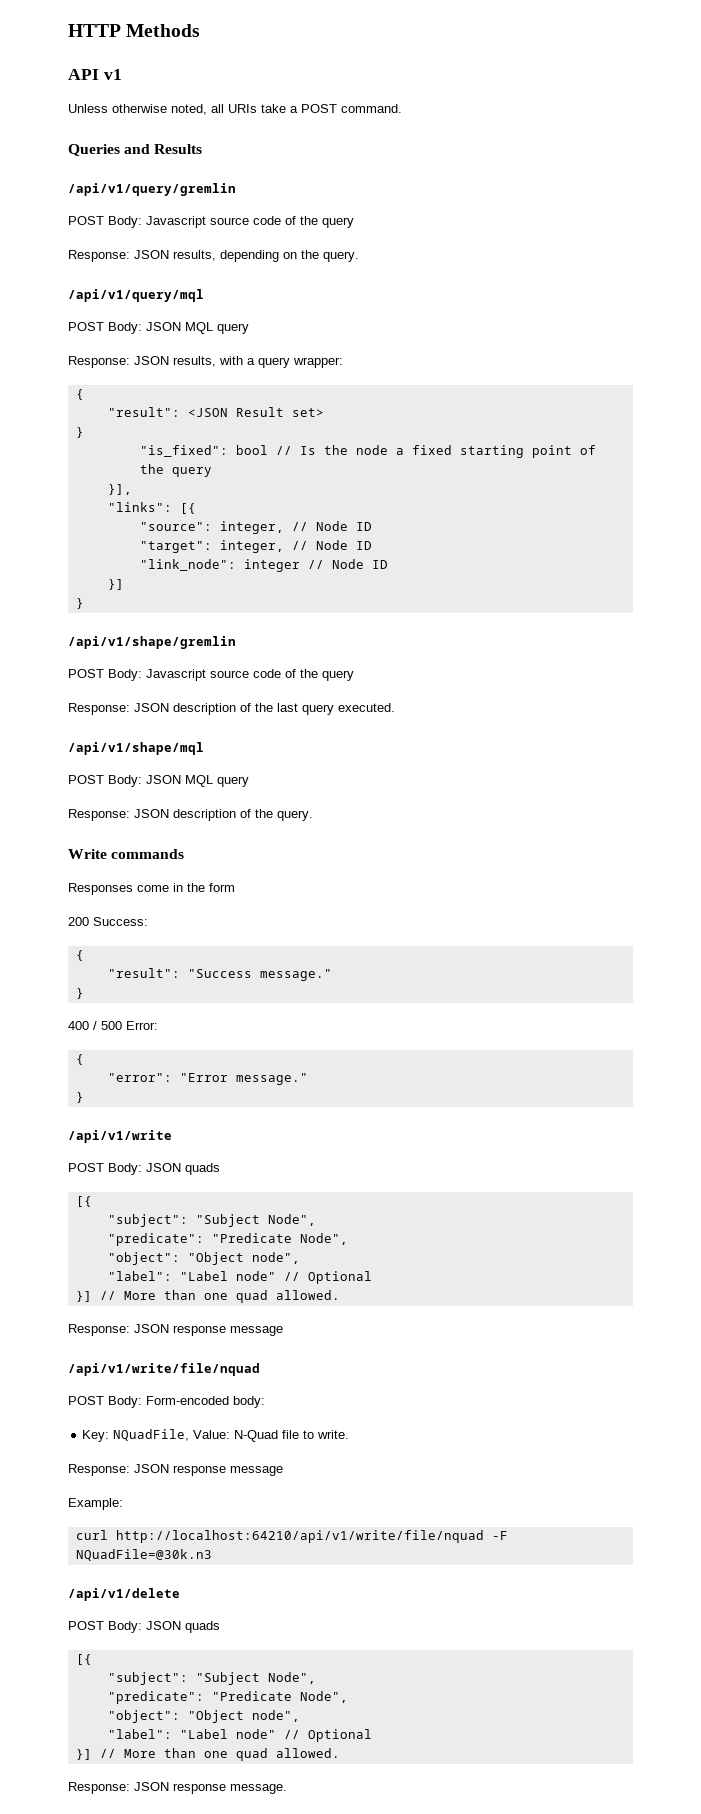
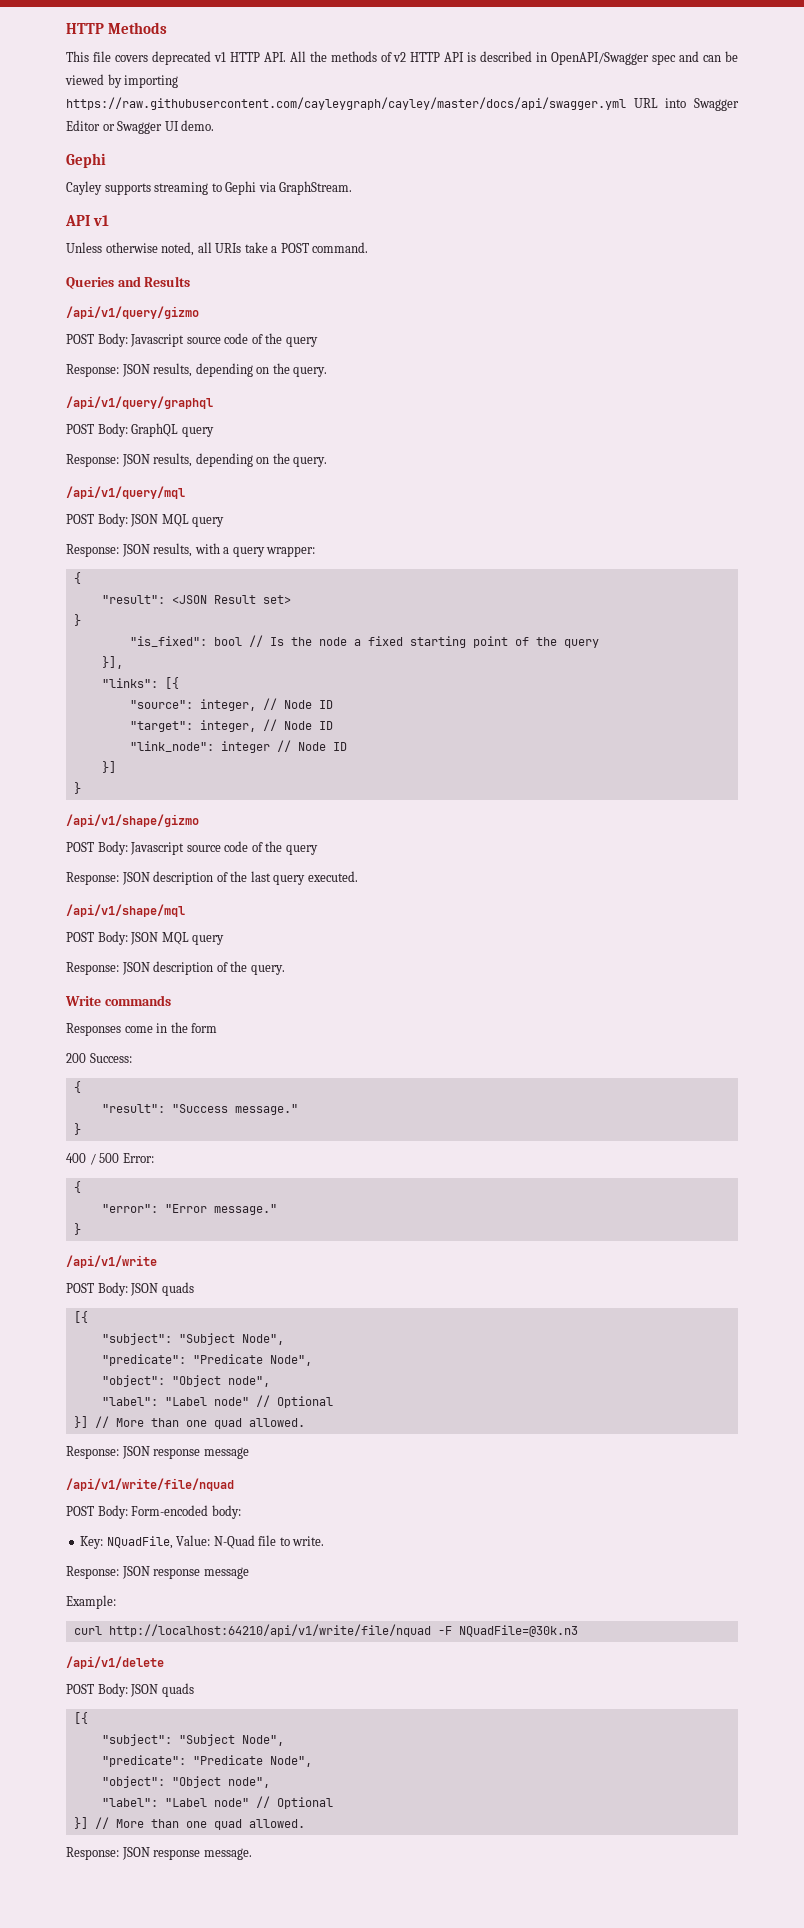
+ This file covers deprecated v1 HTTP API. All the methods of v2 HTTP API is described in OpenAPI/Swagger spec and can be viewed by importing https://raw.githubusercontent.com/cayleygraph/cayley/master/docs/api/swagger.yml URL into Swagger Editor or Swagger UI demo.
+ Gephi
+ Cayley supports streaming to Gephi via GraphStream.
- /api/v1/query/gremlin
+ /api/v1/query/gizmo
+ /api/v1/query/graphql
+ POST Body: GraphQL query
+ Response: JSON results, depending on the query.
- /api/v1/shape/gremlin
+ /api/v1/shape/gizmo

